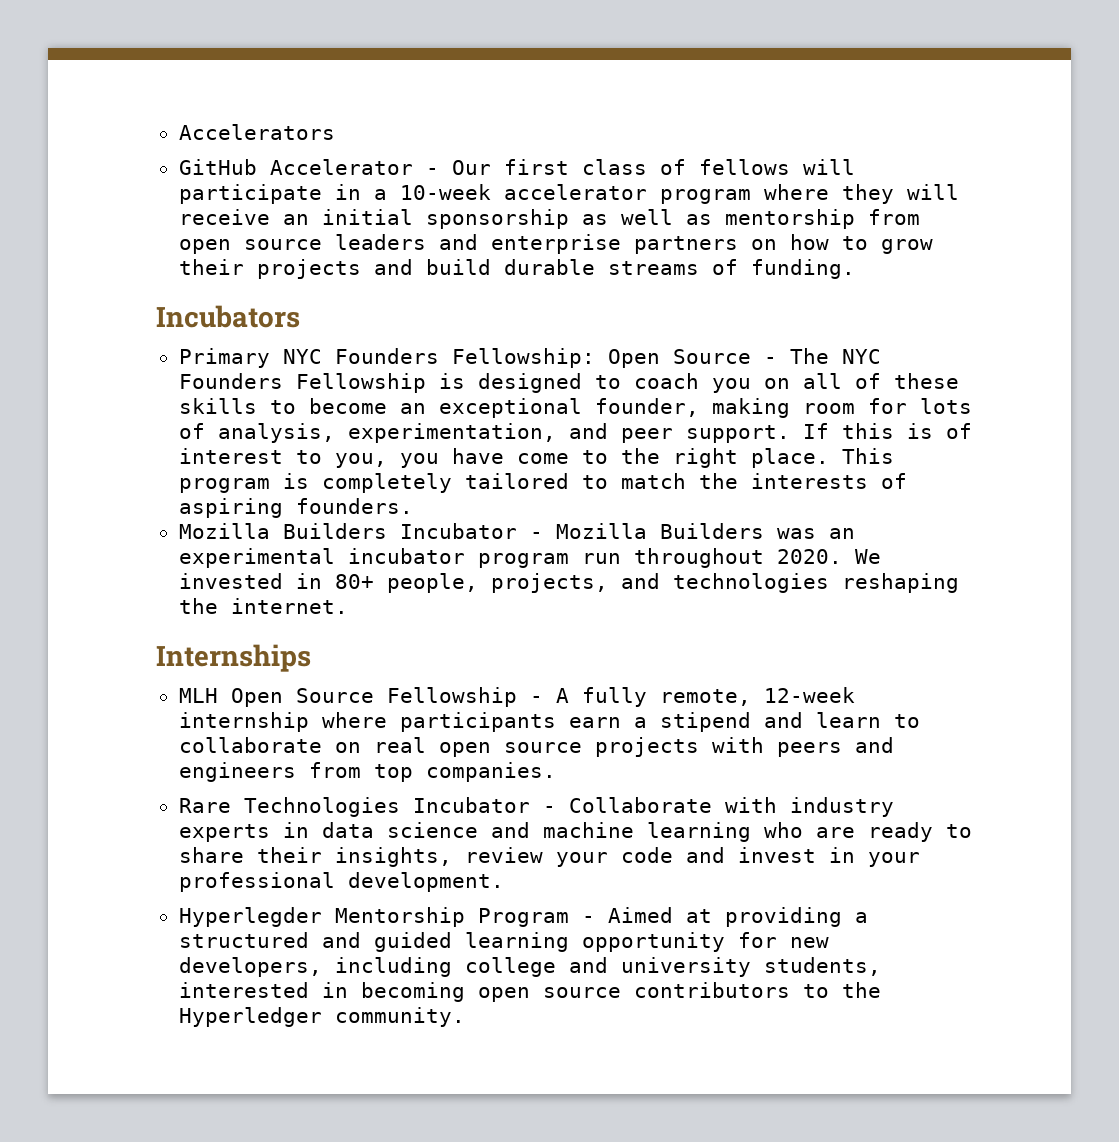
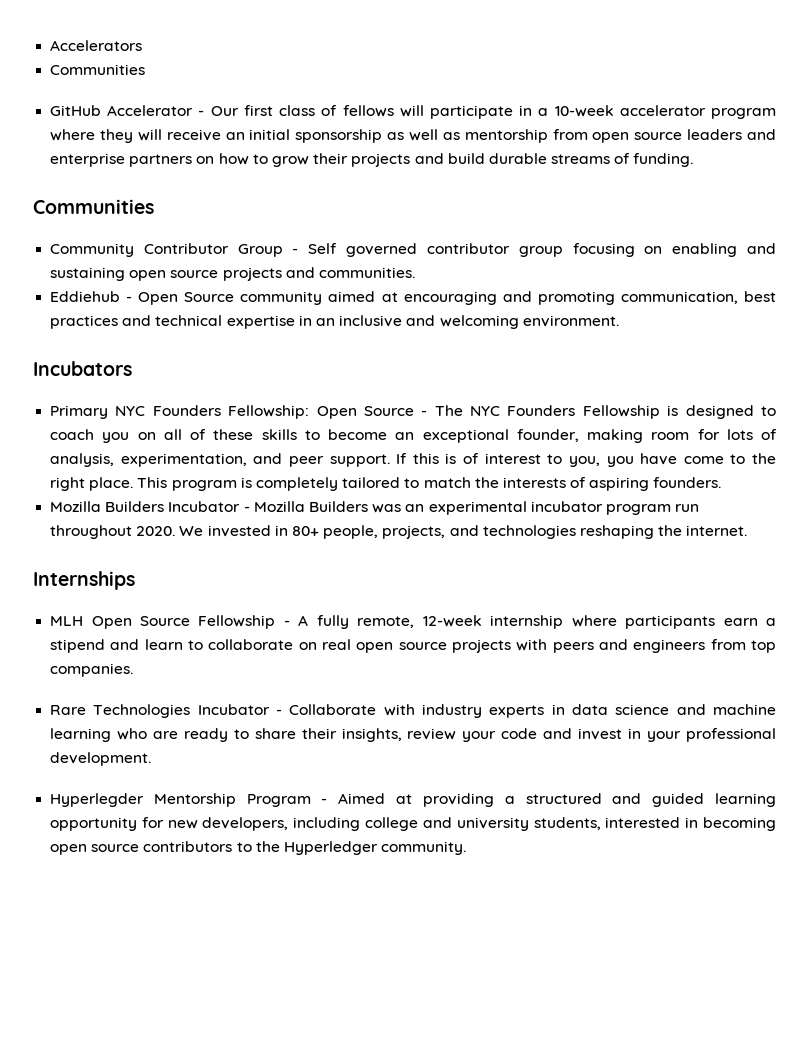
  Accelerators
+ Communities
  GitHub Accelerator - Our first class of fellows will participate in a 10-week accelerator program where they will receive an initial sponsorship as well as mentorship from open source leaders and enterprise partners on how to grow their projects and build durable streams of funding.
+ Communities
+ Community Contributor Group - Self governed contributor group focusing on enabling and sustaining open source projects and communities.
+ Eddiehub - Open Source community aimed at encouraging and promoting communication, best practices and technical expertise in an inclusive and welcoming environment.

